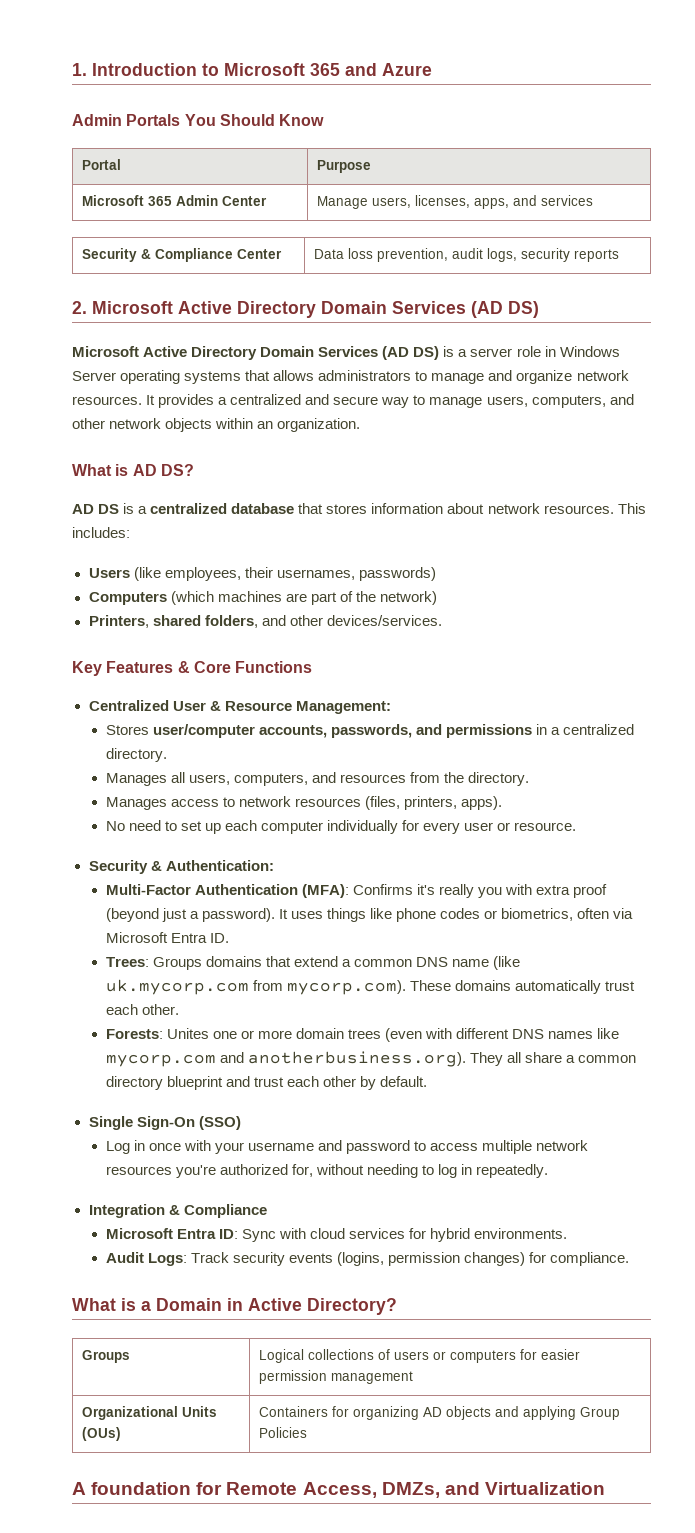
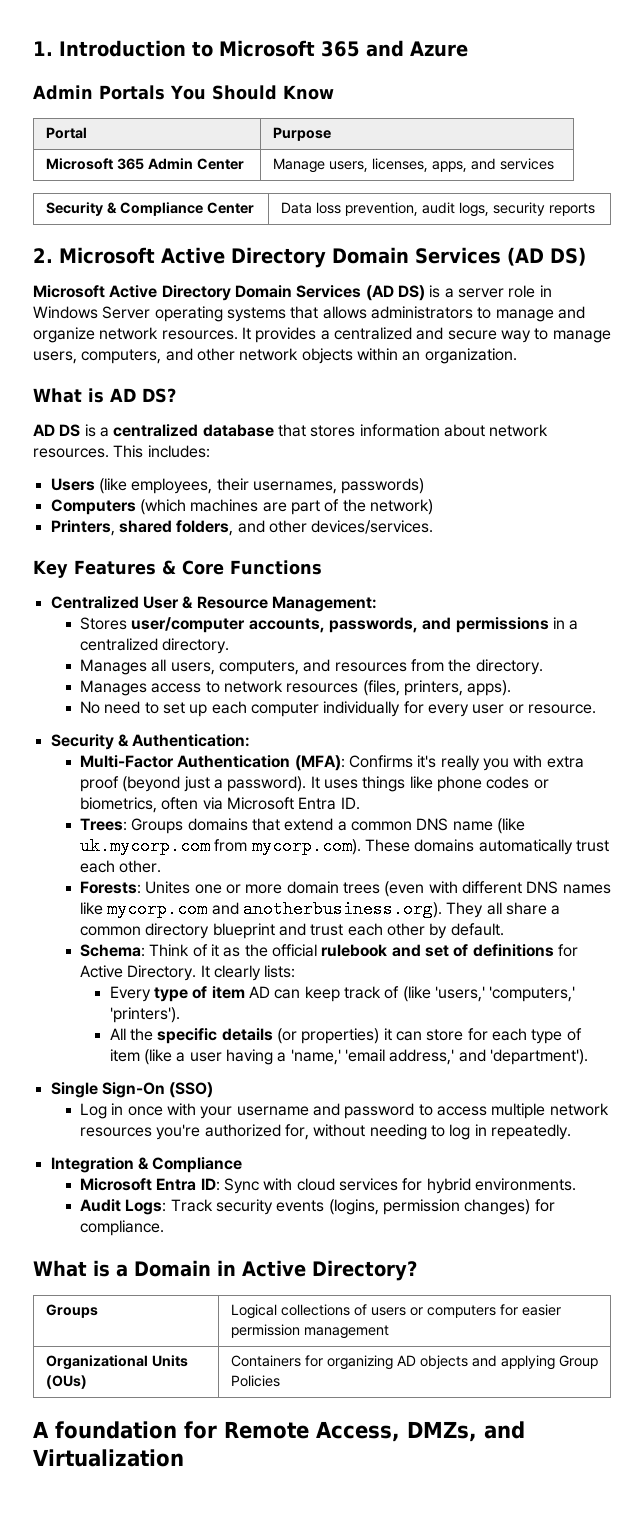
+ Schema: Think of it as the official rulebook and set of definitions for Active Directory. It clearly lists:
+ Every type of item AD can keep track of (like 'users,' 'computers,' 'printers').
+ All the specific details (or properties) it can store for each type of item (like a user having a 'name,' 'email address,' and 'department').

